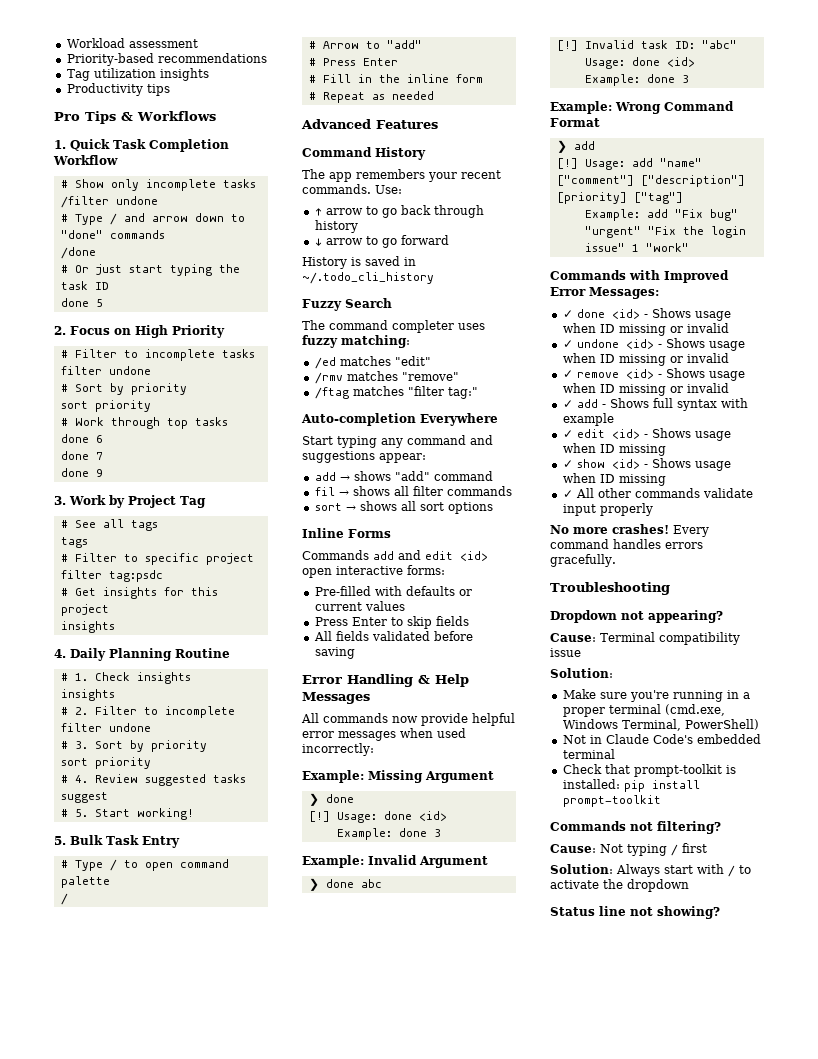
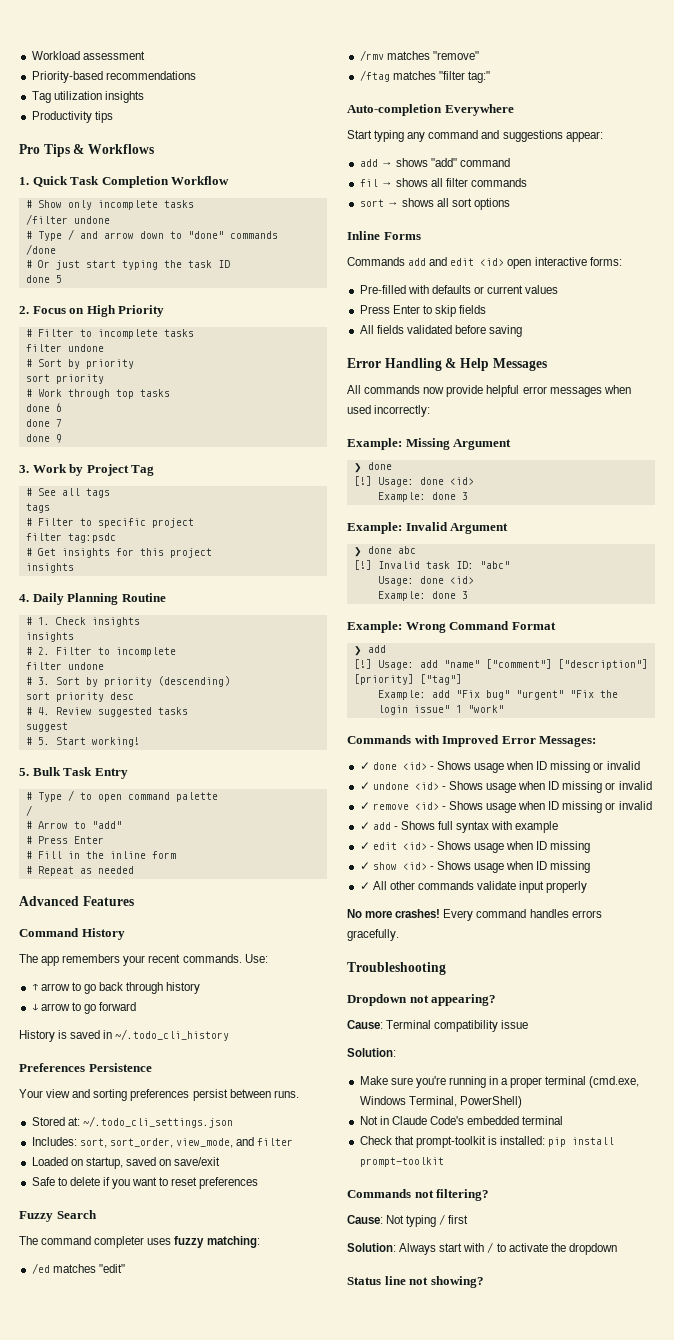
- # 3. Sort by priority
- sort priority
+ # 3. Sort by priority (descending)
+ sort priority desc
+ Preferences Persistence
+ Your view and sorting preferences persist between runs.
+ Stored at: ~/.todo_cli_settings.json
+ Includes: sort, sort_order, view_mode, and filter
+ Loaded on startup, saved on save/exit
+ Safe to delete if you want to reset preferences

